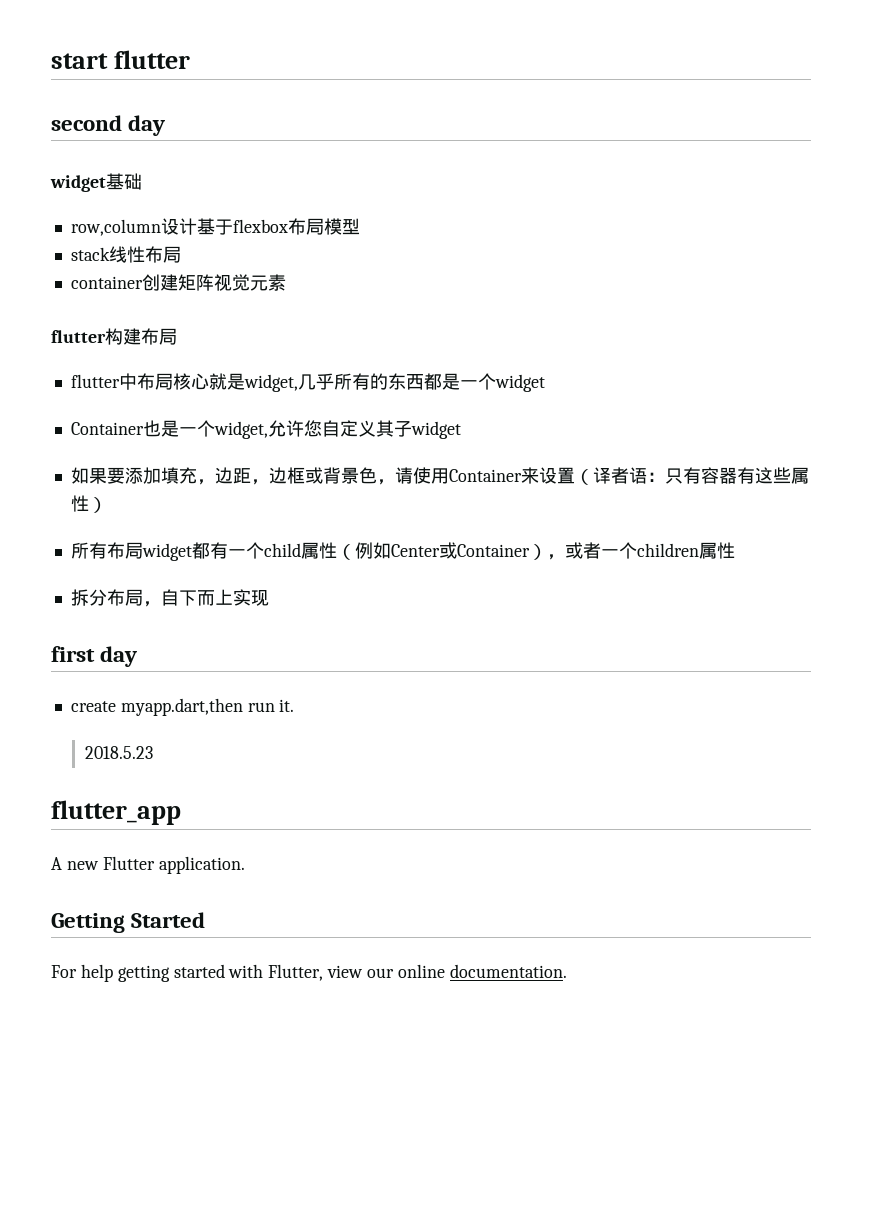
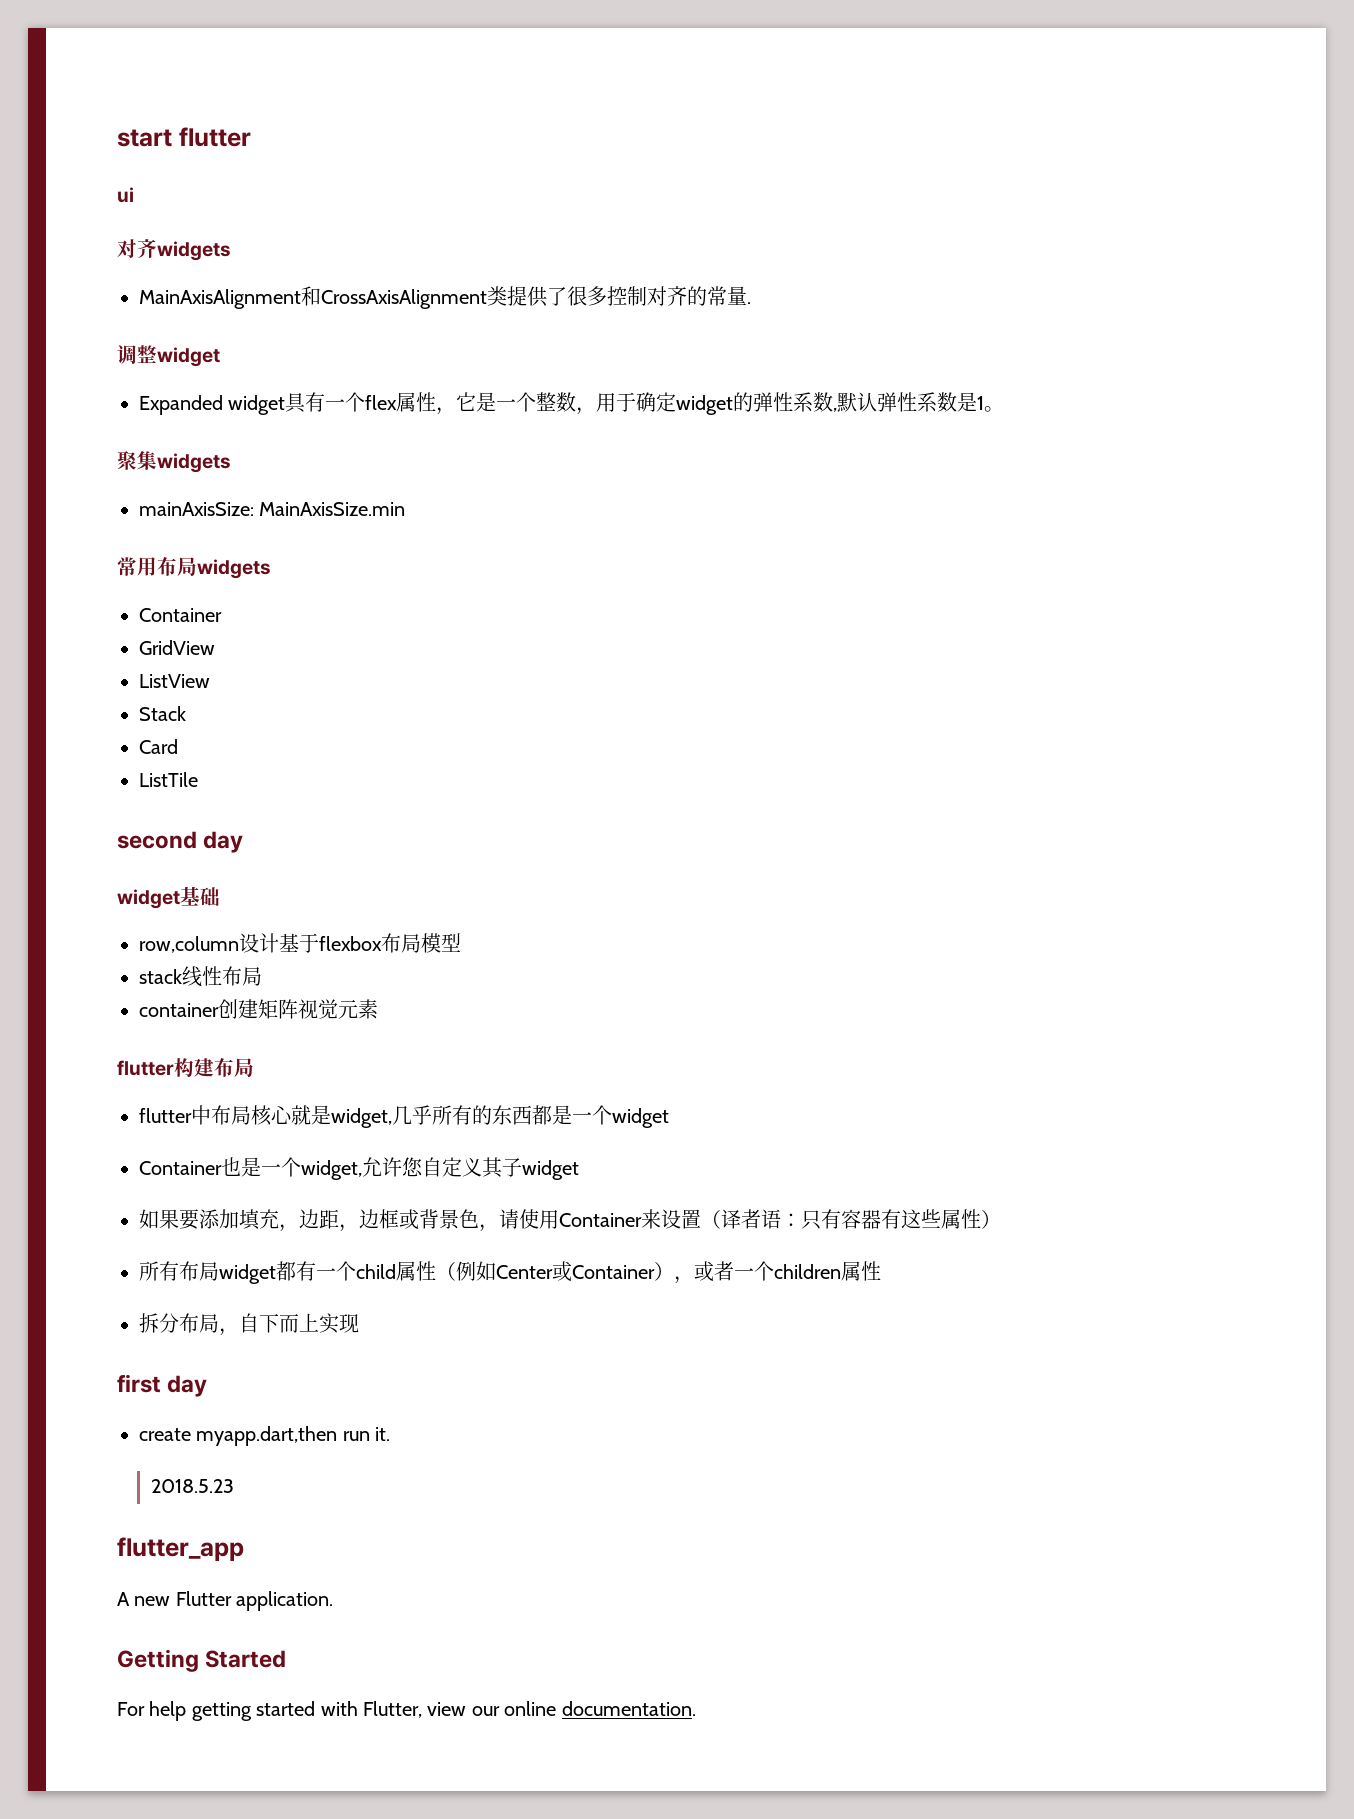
+ ui
+ 对齐widgets
+ MainAxisAlignment和CrossAxisAlignment类提供了很多控制对齐的常量.
+ 调整widget
+ Expanded widget具有一个flex属性，它是一个整数，用于确定widget的弹性系数,默认弹性系数是1。
+ 聚集widgets
+ mainAxisSize: MainAxisSize.min
+ 常用布局widgets
+ Container
+ GridView
+ ListView
+ Stack
+ Card
+ ListTile

